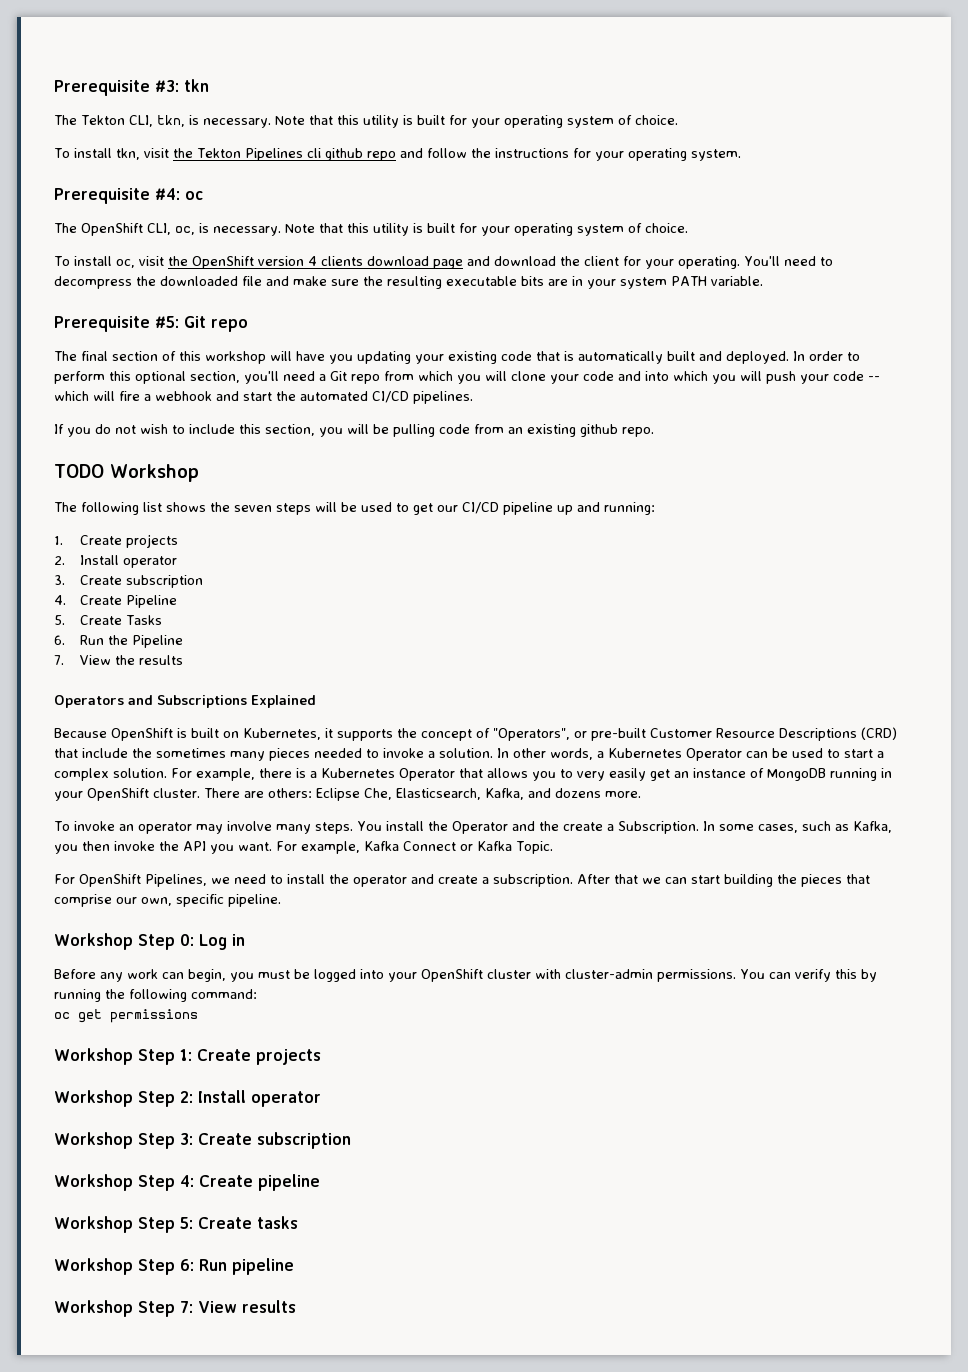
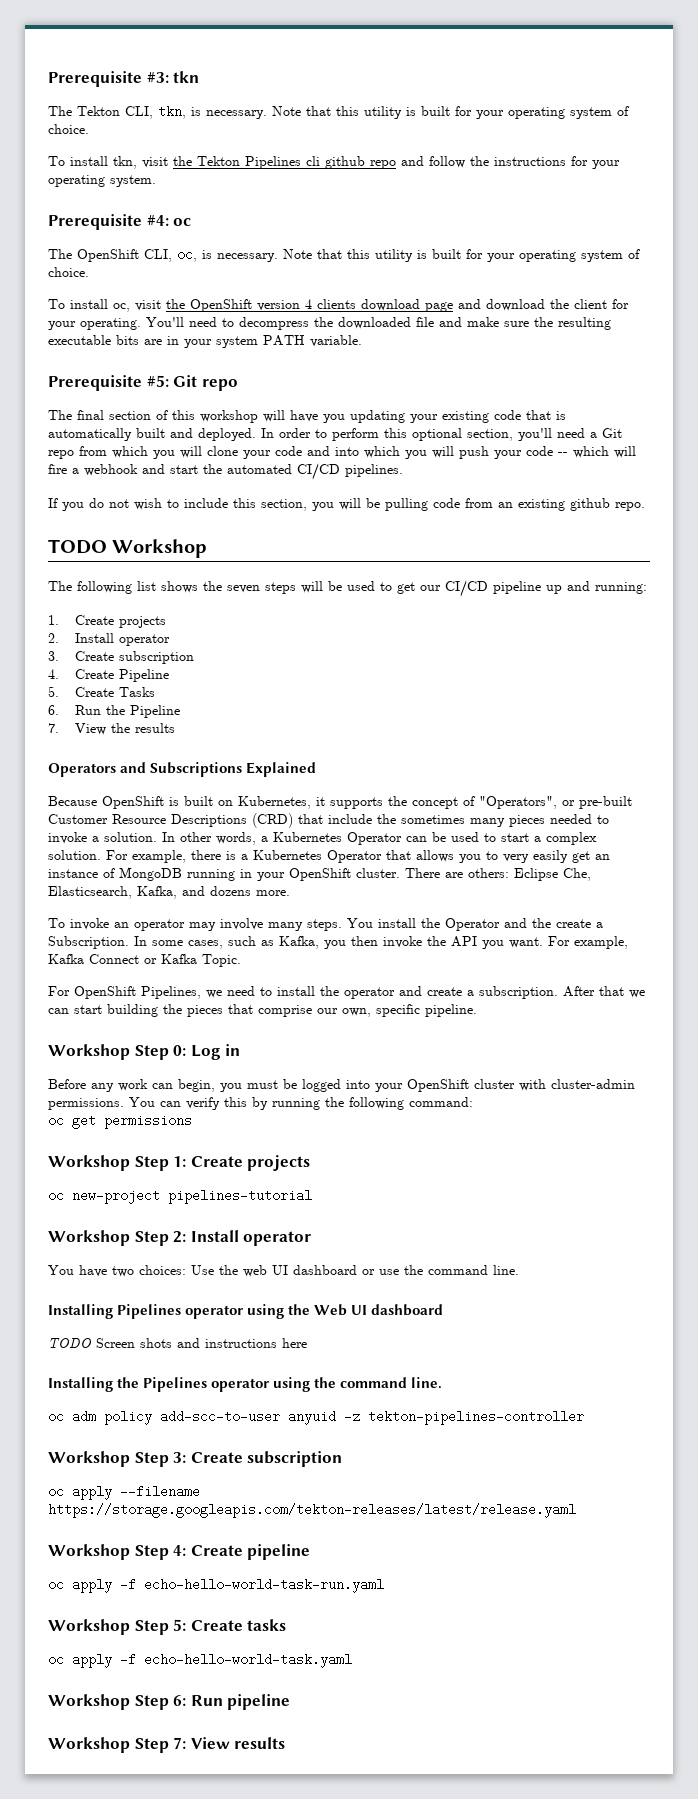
+ oc new-project pipelines-tutorial
+ You have two choices: Use the web UI dashboard or use the command line.
+ Installing Pipelines operator using the Web UI dashboard
+ TODO Screen shots and instructions here
+ Installing the Pipelines operator using the command line.
+ oc adm policy add-scc-to-user anyuid -z tekton-pipelines-controller
+ oc apply --filename https://storage.googleapis.com/tekton-releases/latest/release.yaml
+ oc apply -f echo-hello-world-task-run.yaml
+ oc apply -f echo-hello-world-task.yaml

